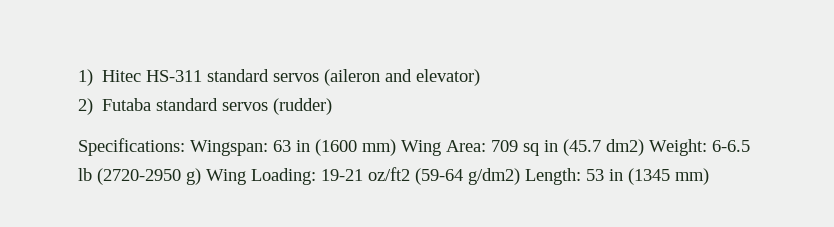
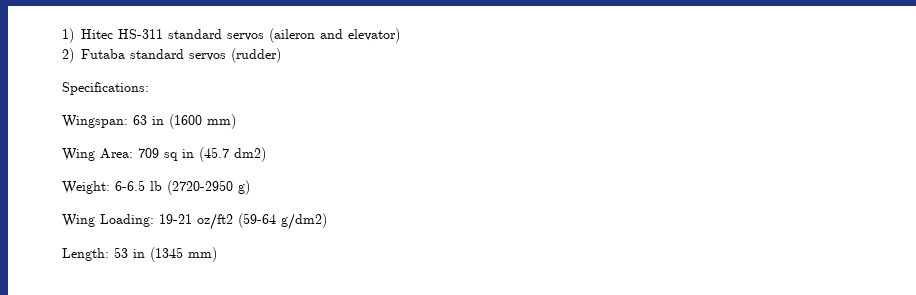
- Specifications: Wingspan: 63 in (1600 mm) Wing Area: 709 sq in (45.7 dm2) Weight: 6-6.5 lb (2720-2950 g) Wing Loading: 19-21 oz/ft2 (59-64 g/dm2) Length: 53 in (1345 mm)
+ Specifications:
+ Wingspan: 63 in (1600 mm)
+ Wing Area: 709 sq in (45.7 dm2)
+ Weight: 6-6.5 lb (2720-2950 g)
+ Wing Loading: 19-21 oz/ft2 (59-64 g/dm2)
+ Length: 53 in (1345 mm)

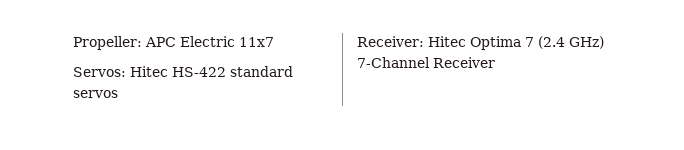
- 1) Hitec HS-311 standard servos (aileron and elevator)
- 2) Futaba standard servos (rudder)
- Specifications:
- Wingspan: 63 in (1600 mm)
- Wing Area: 709 sq in (45.7 dm2)
- Weight: 6-6.5 lb (2720-2950 g)
- Wing Loading: 19-21 oz/ft2 (59-64 g/dm2)
- Length: 53 in (1345 mm)
+ Propeller: APC Electric 11x7
+ Servos: Hitec HS-422 standard servos
+ Receiver: Hitec Optima 7 (2.4 GHz) 7-Channel Receiver

